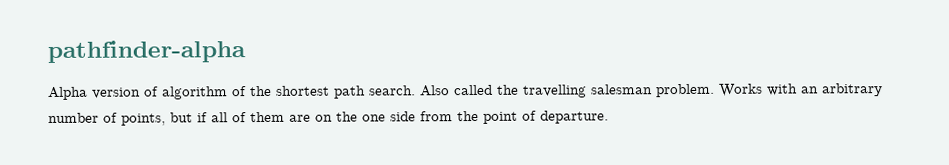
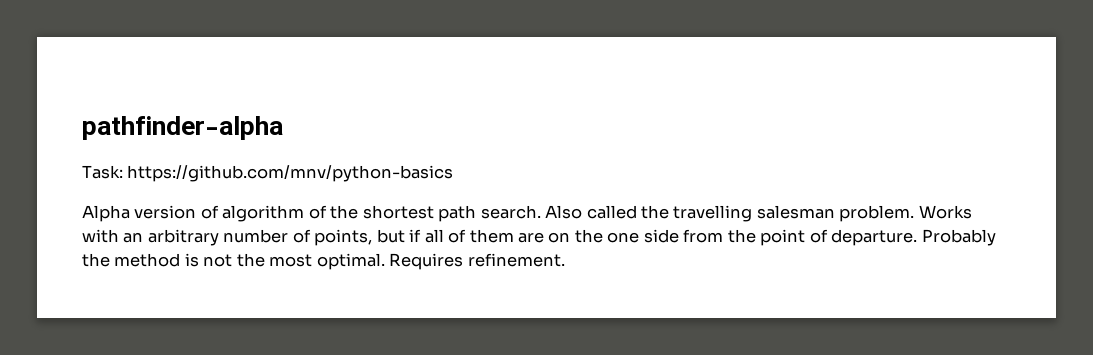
+ Task: https://github.com/mnv/python-basics
+ Probably the method is not the most optimal. Requires refinement.

